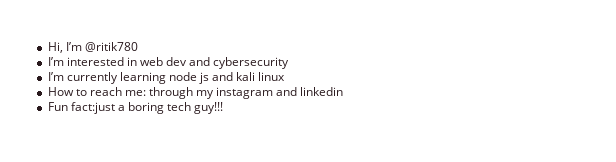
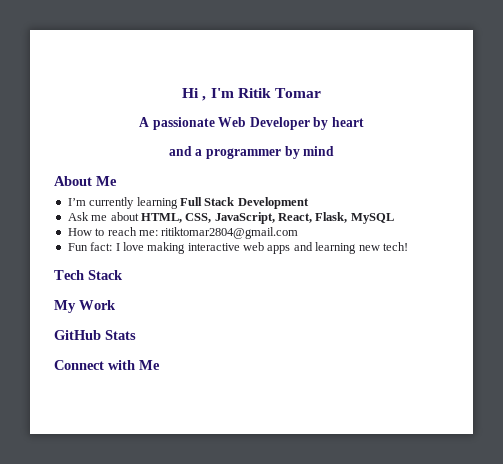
- Hi, I’m @ritik780
- I’m interested in web dev and cybersecurity
- I’m currently learning node js and kali linux
- How to reach me: through my instagram and linkedin
- Fun fact:just a boring tech guy!!!
+ Hi , I'm Ritik Tomar
+ A passionate Web Developer by heart
+ and a programmer by mind
+ About Me
+ I’m currently learning Full Stack Development
+ Ask me about HTML, CSS, JavaScript, React, Flask, MySQL
+ How to reach me: ritiktomar2804@gmail.com
+ Fun fact: I love making interactive web apps and learning new tech!
+ Tech Stack
+ My Work
+ GitHub Stats
+ Connect with Me

